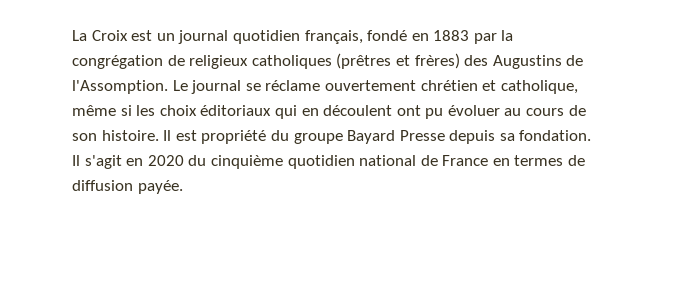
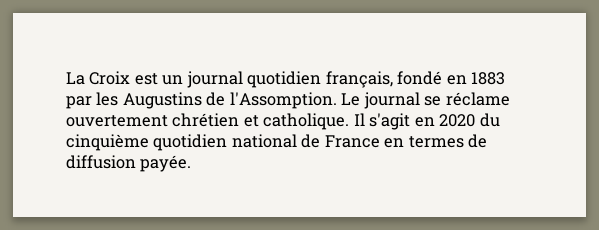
- La Croix est un journal quotidien français, fondé en 1883 par la congrégation de religieux catholiques (prêtres et frères) des Augustins de l'Assomption.
+ La Croix est un journal quotidien français, fondé en 1883 par les Augustins de l'Assomption.
- Le journal se réclame ouvertement chrétien et catholique, même si les choix éditoriaux qui en découlent ont pu évoluer au cours de son histoire. Il est propriété du groupe Bayard Presse depuis sa fondation.
+ Le journal se réclame ouvertement chrétien et catholique.

